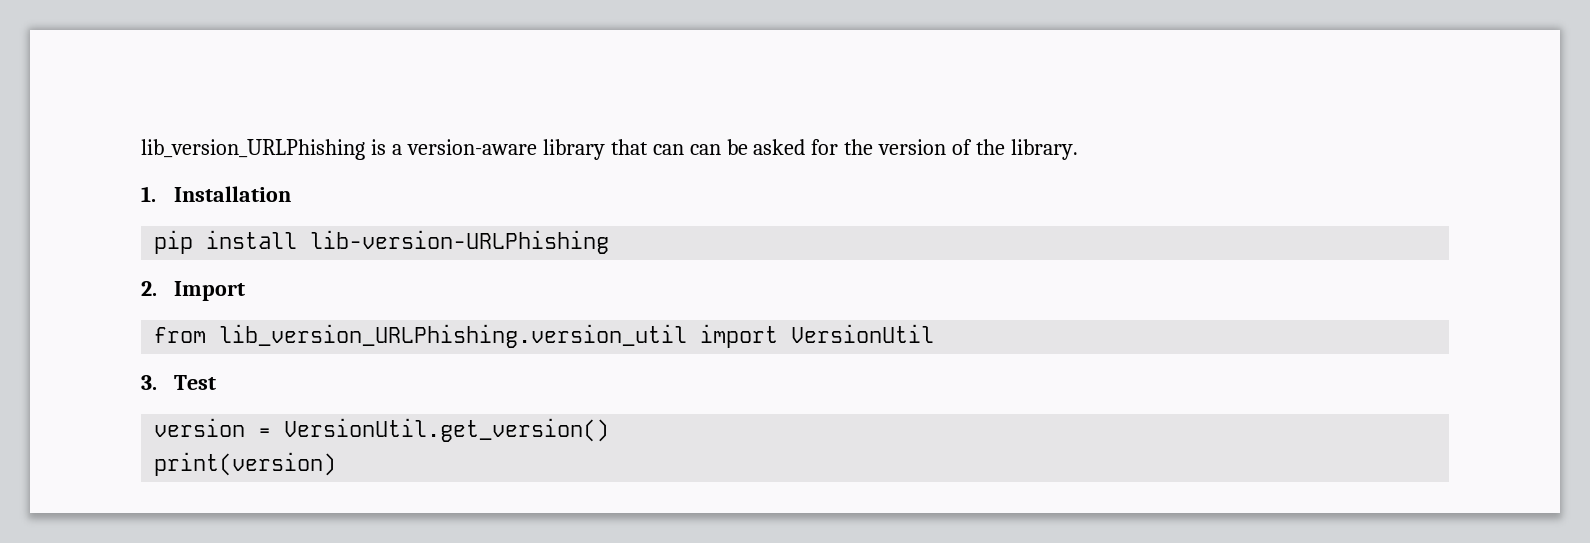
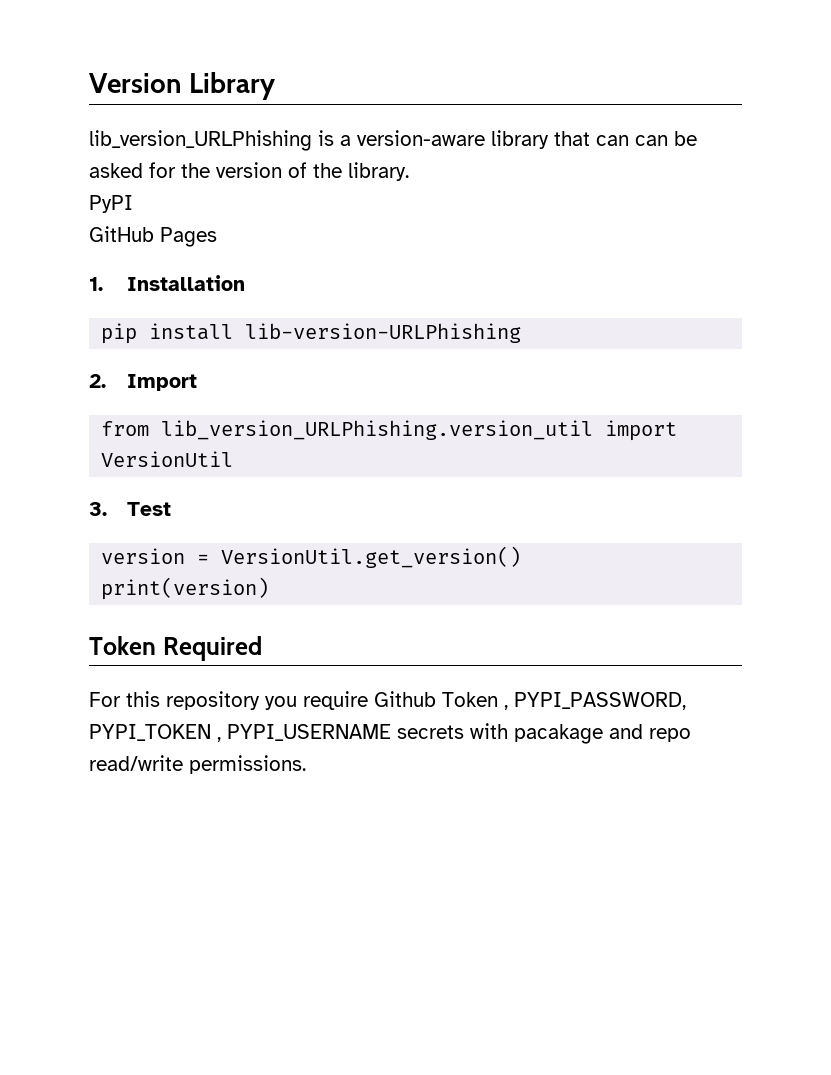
+ Version Library
+ PyPI
+ GitHub Pages
+ Token Required
+ For this repository you require Github Token , PYPI_PASSWORD, PYPI_TOKEN , PYPI_USERNAME secrets with pacakage and repo read/write permissions.

